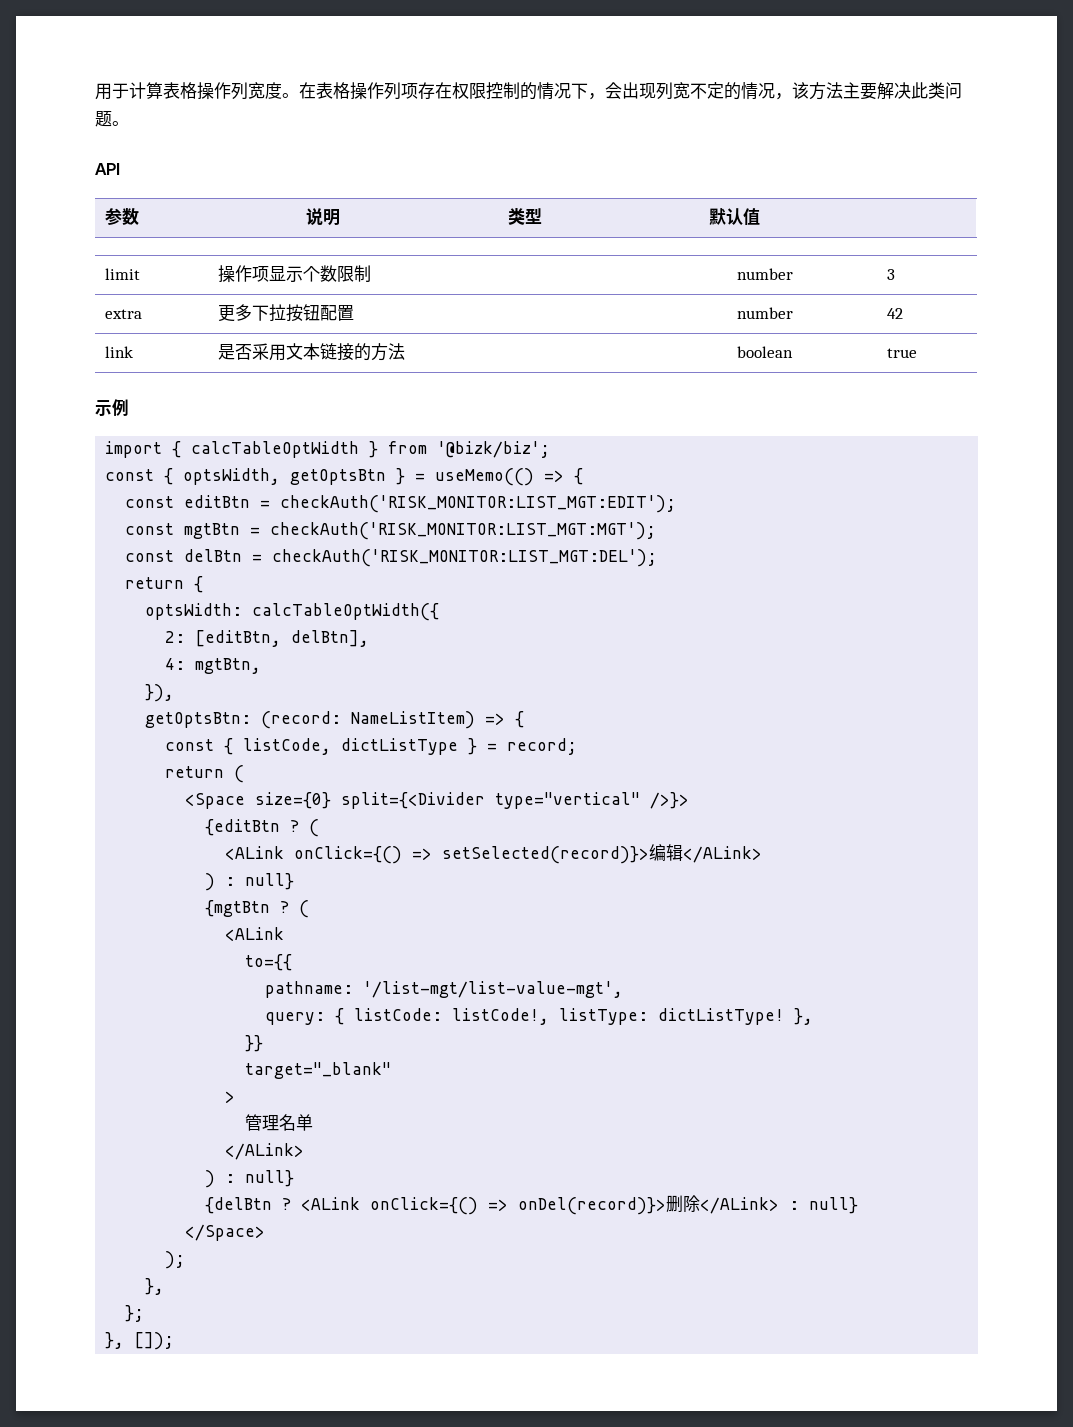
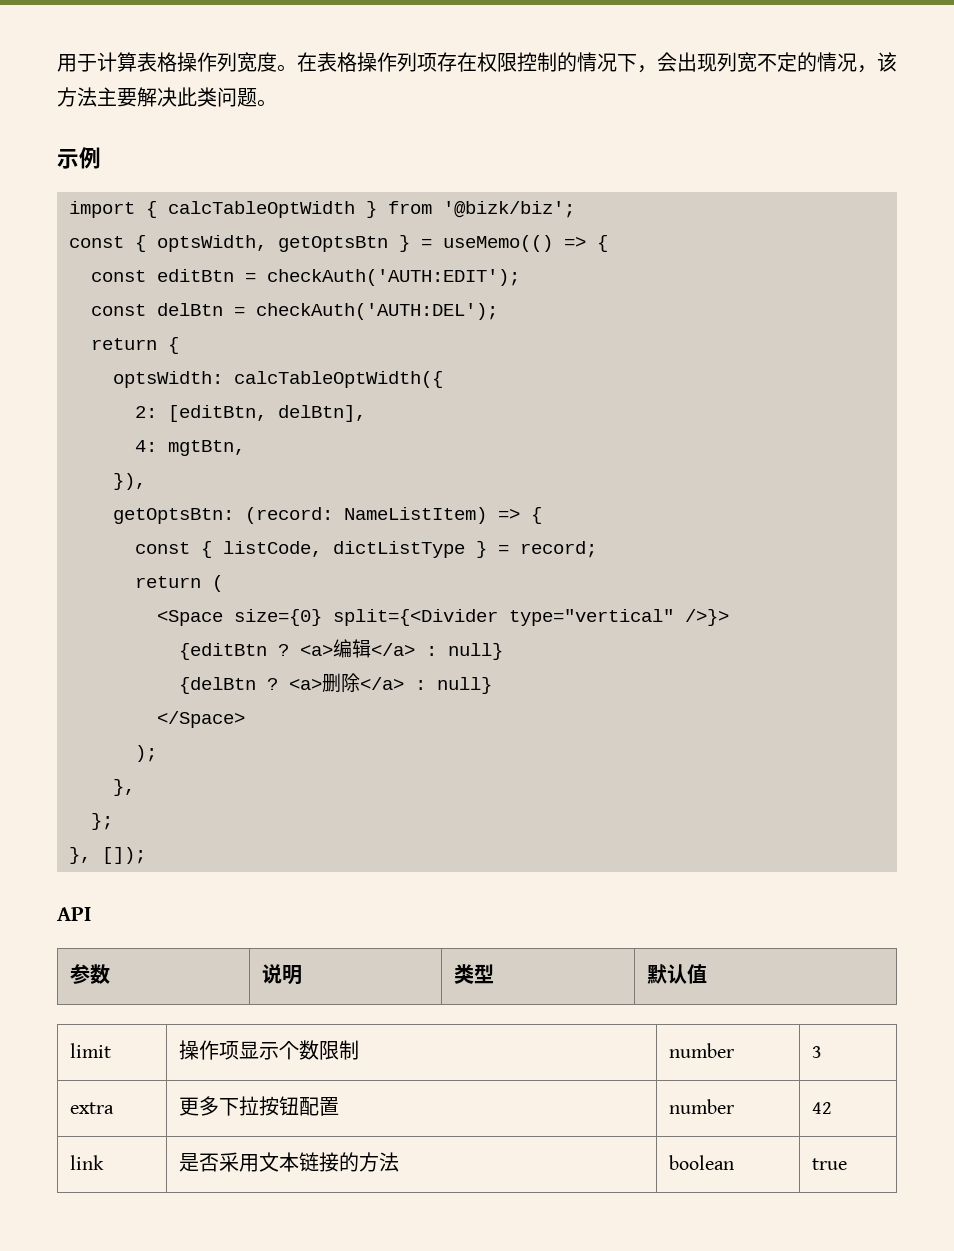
+ 示例
+ import { calcTableOptWidth } from '@bizk/biz';
+ const { optsWidth, getOptsBtn } = useMemo(() => {
+ const editBtn = checkAuth('AUTH:EDIT');
+ const delBtn = checkAuth('AUTH:DEL');
+ return {
+ optsWidth: calcTableOptWidth({
+ 2: [editBtn, delBtn],
+ 4: mgtBtn,
+ }),
+ getOptsBtn: (record: NameListItem) => {
+ const { listCode, dictListType } = record;
+ return (
+ <Space size={0} split={<Divider type="vertical" />}>
+ {editBtn ? <a>编辑</a> : null}
+ {delBtn ? <a>删除</a> : null}
+ </Space>
+ );
+ },
+ };
+ }, []);
- 示例
- import { calcTableOptWidth } from '@bizk/biz';
- const { optsWidth, getOptsBtn } = useMemo(() => {
- const editBtn = checkAuth('RISK_MONITOR:LIST_MGT:EDIT');
- const mgtBtn = checkAuth('RISK_MONITOR:LIST_MGT:MGT');
- const delBtn = checkAuth('RISK_MONITOR:LIST_MGT:DEL');
- return {
- optsWidth: calcTableOptWidth({
- 2: [editBtn, delBtn],
- 4: mgtBtn,
- }),
- getOptsBtn: (record: NameListItem) => {
- const { listCode, dictListType } = record;
- return (
- <Space size={0} split={<Divider type="vertical" />}>
- {editBtn ? (
- <ALink onClick={() => setSelected(record)}>编辑</ALink>
- ) : null}
- {mgtBtn ? (
- <ALink
- to={{
- pathname: '/list-mgt/list-value-mgt',
- query: { listCode: listCode!, listType: dictListType! },
- }}
- target="_blank"
- >
- 管理名单
- </ALink>
- ) : null}
- {delBtn ? <ALink onClick={() => onDel(record)}>删除</ALink> : null}
- </Space>
- );
- },
- };
- }, []);

